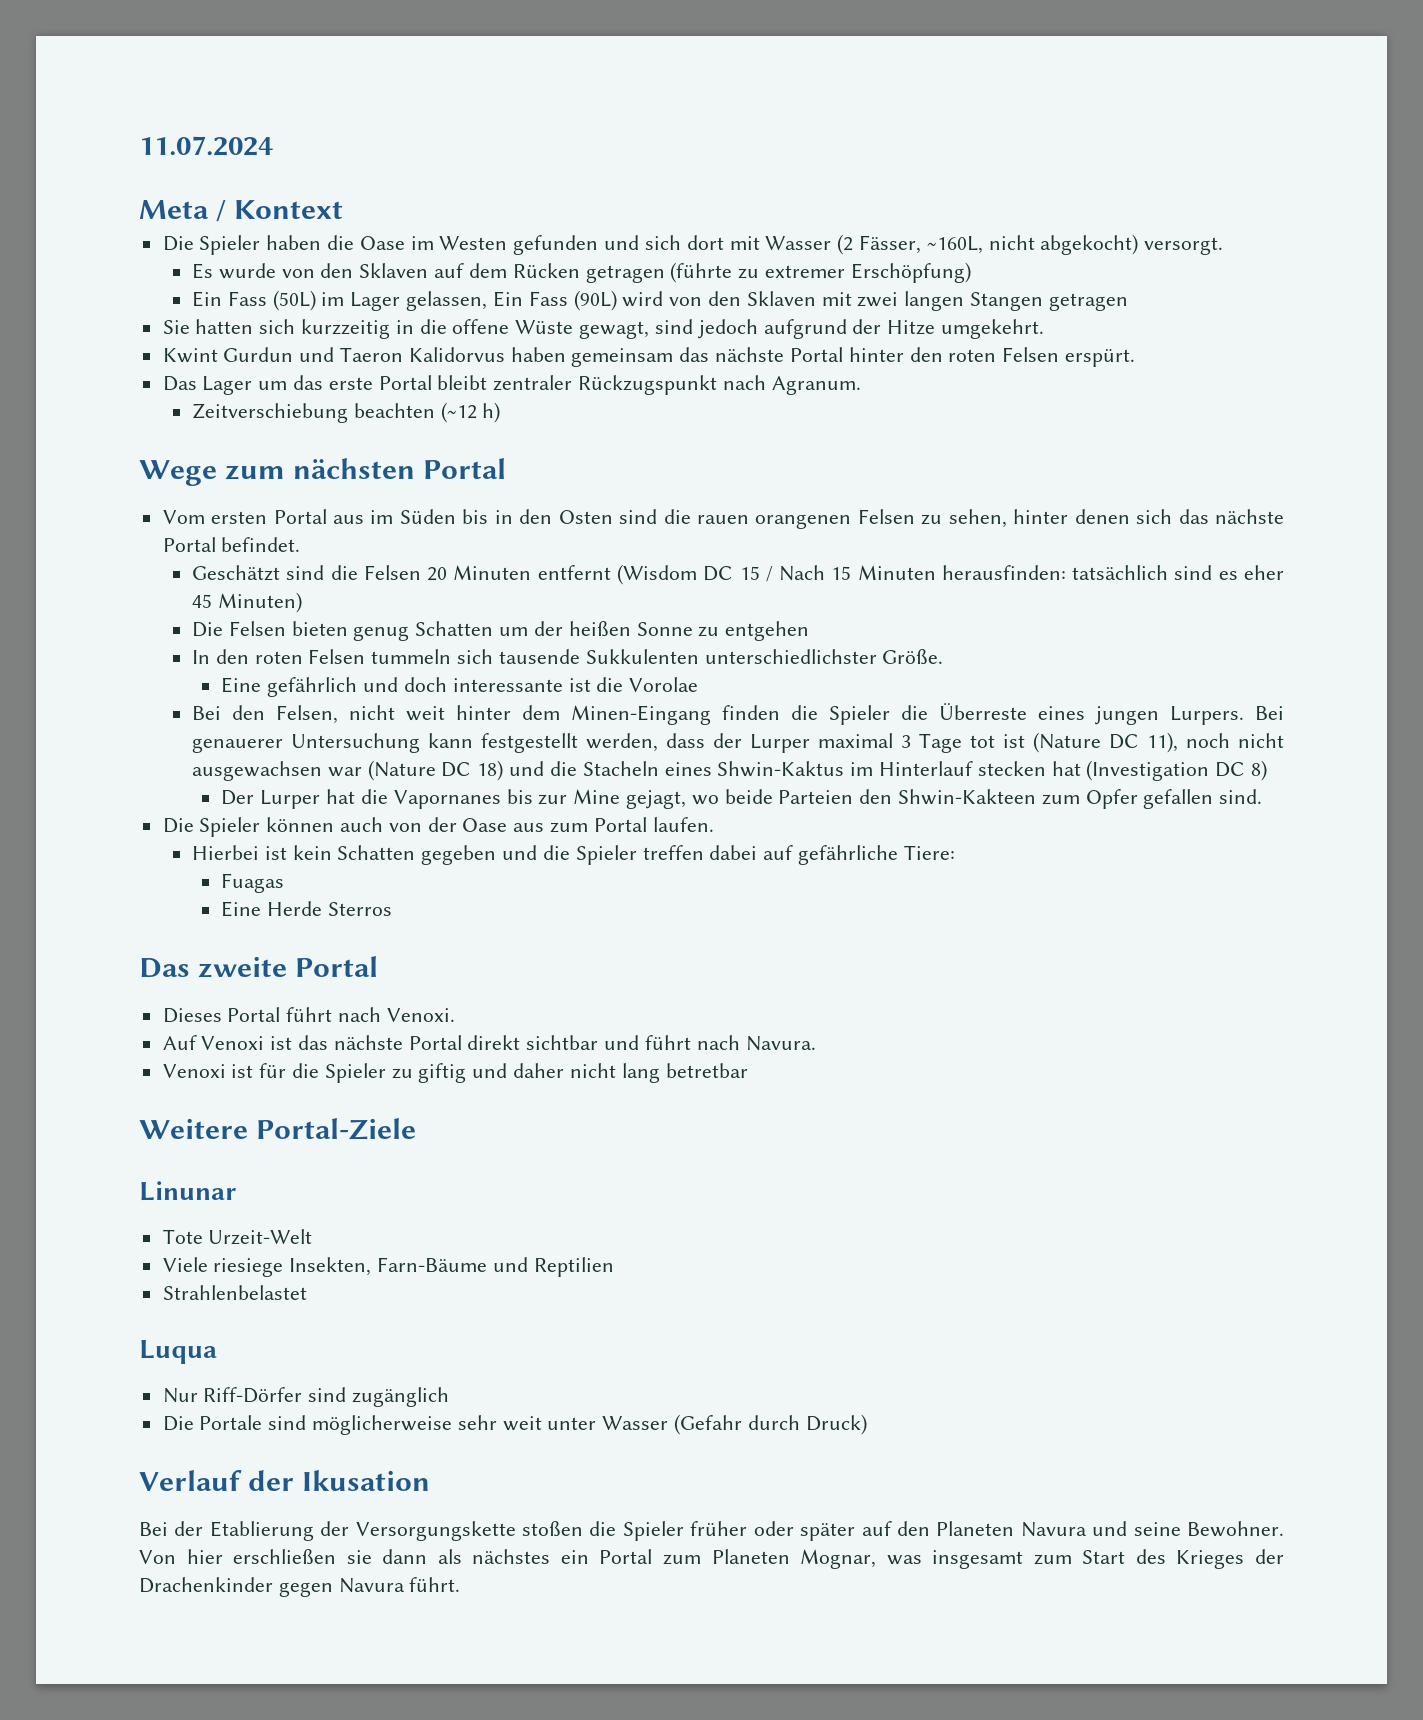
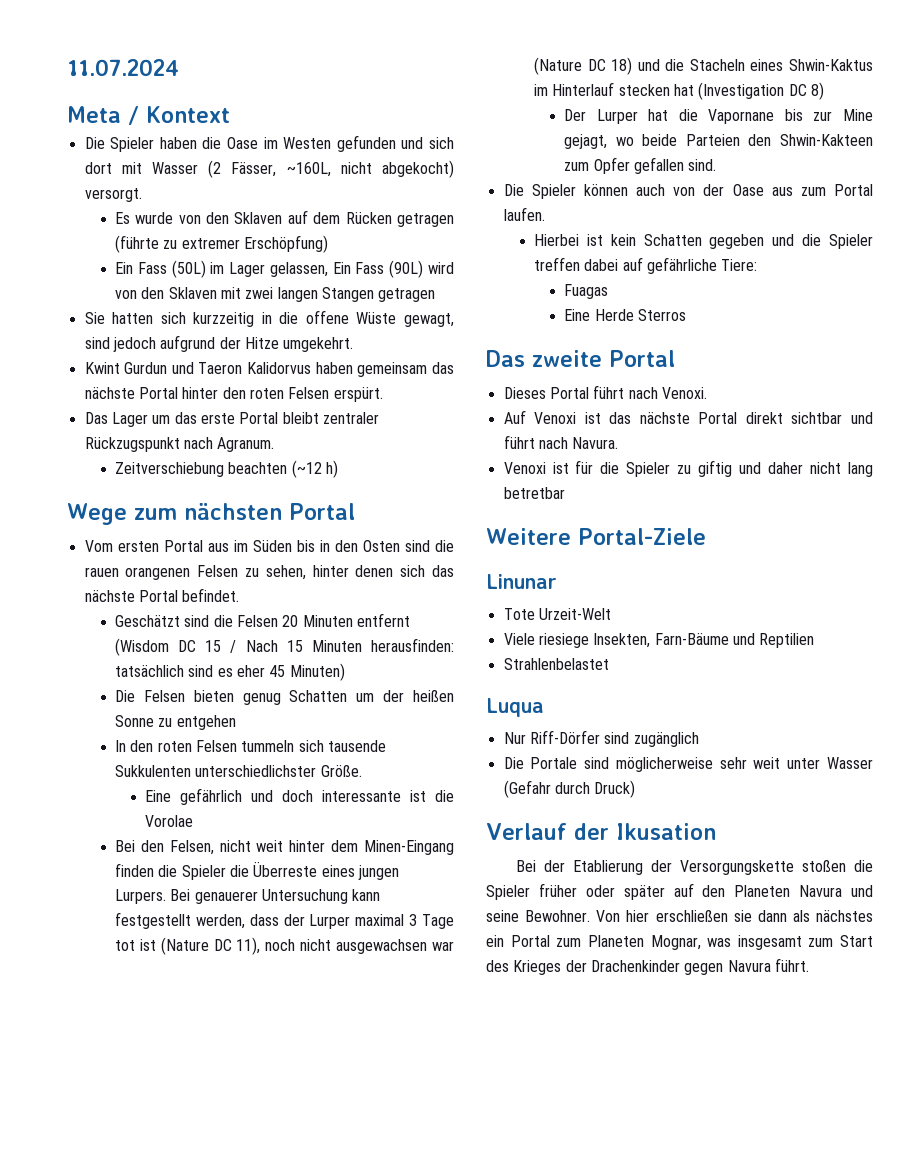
- Der Lurper hat die Vapornanes bis zur Mine gejagt, wo beide Parteien den Shwin-Kakteen zum Opfer gefallen sind.
+ Der Lurper hat die Vapornane bis zur Mine gejagt, wo beide Parteien den Shwin-Kakteen zum Opfer gefallen sind.

